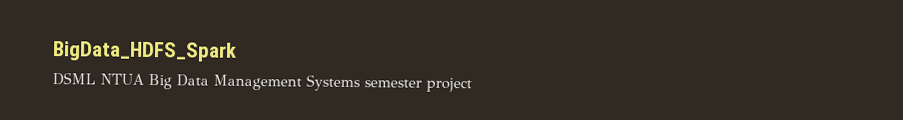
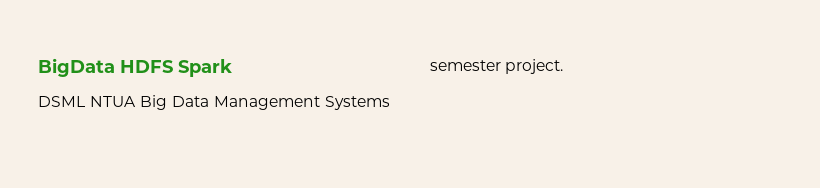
- BigData_HDFS_Spark
+ BigData HDFS Spark
- DSML NTUA Big Data Management Systems semester project
+ DSML NTUA Big Data Management Systems semester project.

